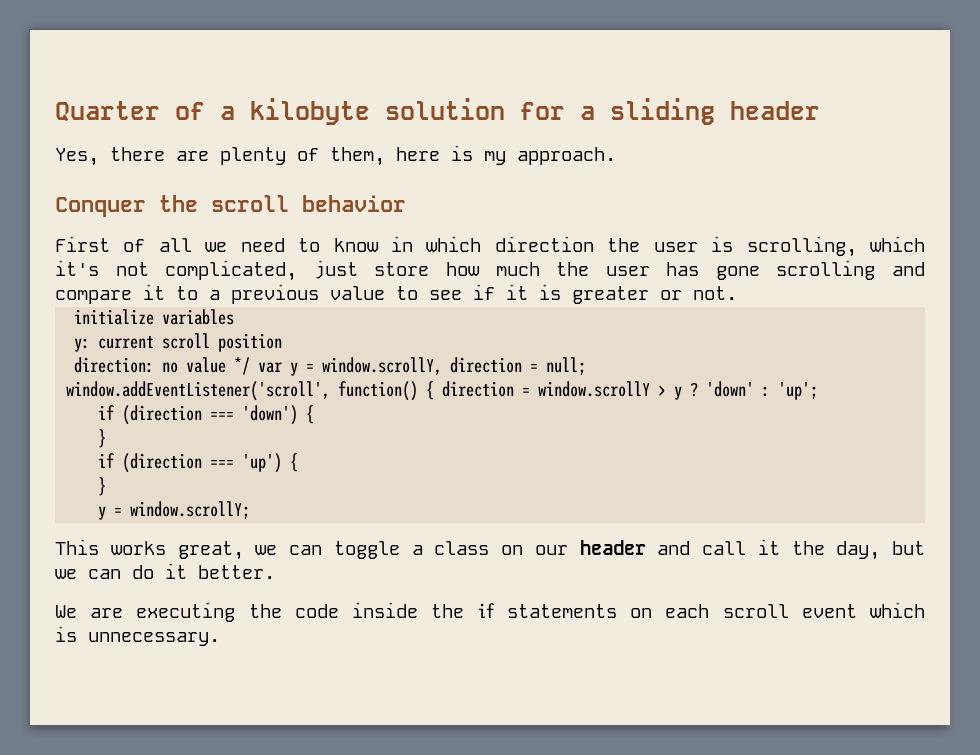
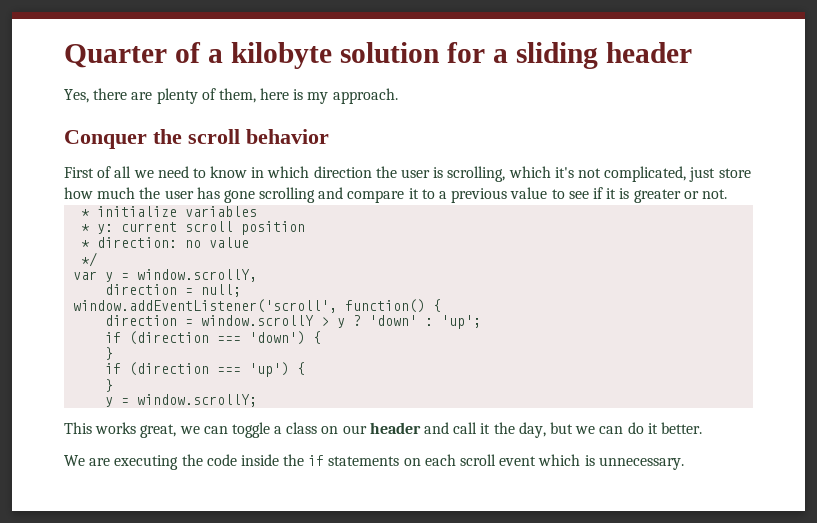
- initialize variables
+ * initialize variables
- y: current scroll position
+ * y: current scroll position
- direction: no value */ var y = window.scrollY, direction = null;
+ * direction: no value
+ */
+ var y = window.scrollY,
+ direction = null;
- window.addEventListener('scroll', function() { direction = window.scrollY > y ?
+ window.addEventListener('scroll', function() {
+ direction = window.scrollY > y ?

